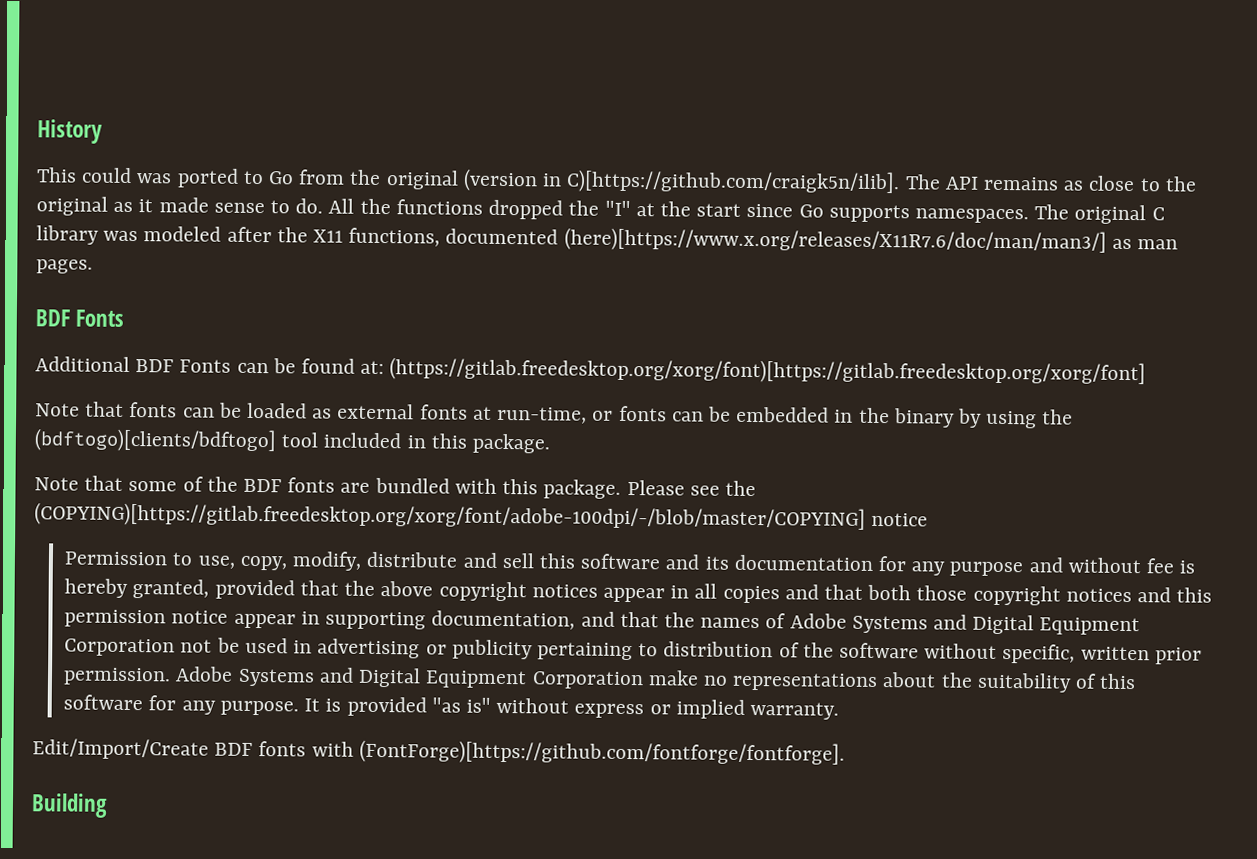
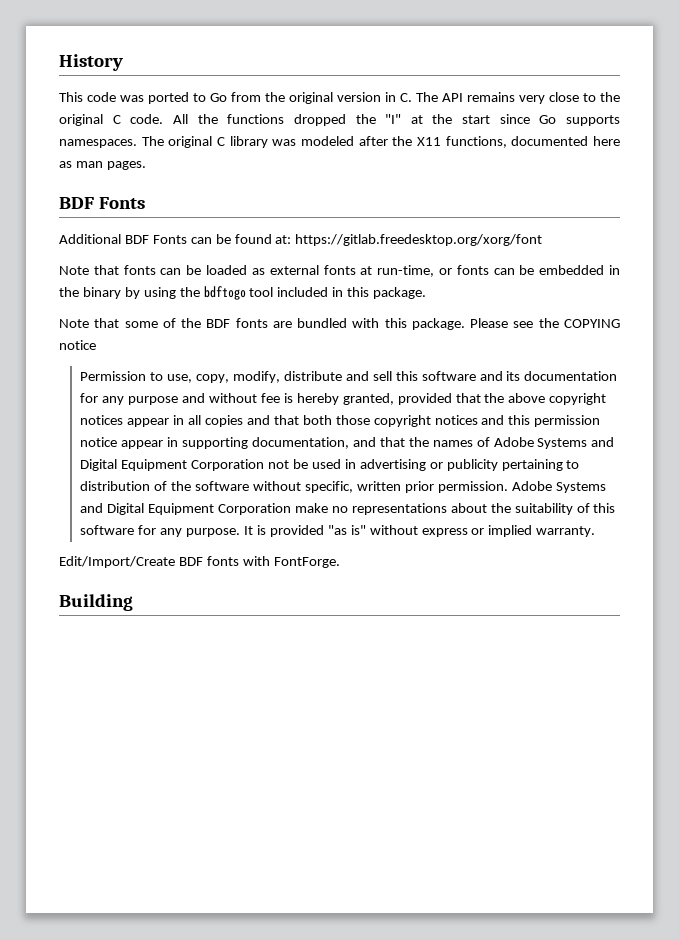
- This could was ported to Go from the original (version in C)[https://github.com/craigk5n/ilib]. The API remains as close to the original as it made sense to do.
+ This code was ported to Go from the original version in C. The API remains very close to the original C code.
- The original C library was modeled after the X11 functions, documented (here)[https://www.x.org/releases/X11R7.6/doc/man/man3/] as man pages.
+ The original C library was modeled after the X11 functions, documented here as man pages.
- Additional BDF Fonts can be found at: (https://gitlab.freedesktop.org/xorg/font)[https://gitlab.freedesktop.org/xorg/font]
+ Additional BDF Fonts can be found at: https://gitlab.freedesktop.org/xorg/font
- Note that fonts can be loaded as external fonts at run-time, or fonts can be embedded in the binary by using the (bdftogo)[clients/bdftogo] tool included in this package.
+ Note that fonts can be loaded as external fonts at run-time, or fonts can be embedded in the binary by using the bdftogo tool included in this package.
- Please see the (COPYING)[https://gitlab.freedesktop.org/xorg/font/adobe-100dpi/-/blob/master/COPYING] notice
+ Please see the COPYING notice
- Edit/Import/Create BDF fonts with (FontForge)[https://github.com/fontforge/fontforge].
+ Edit/Import/Create BDF fonts with FontForge.

